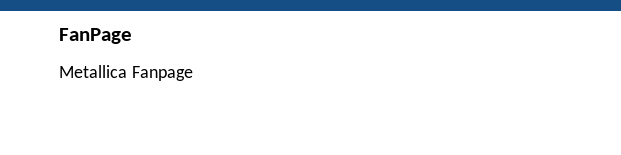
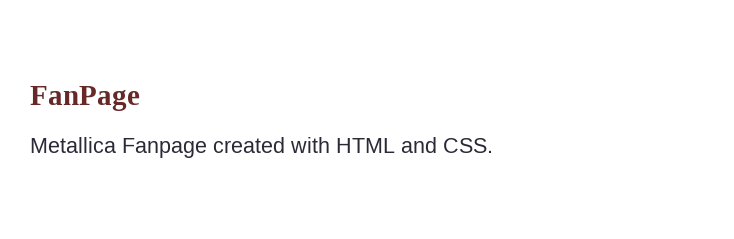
- Metallica Fanpage
+ Metallica Fanpage created with HTML and CSS.

